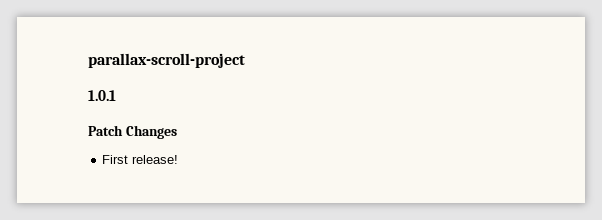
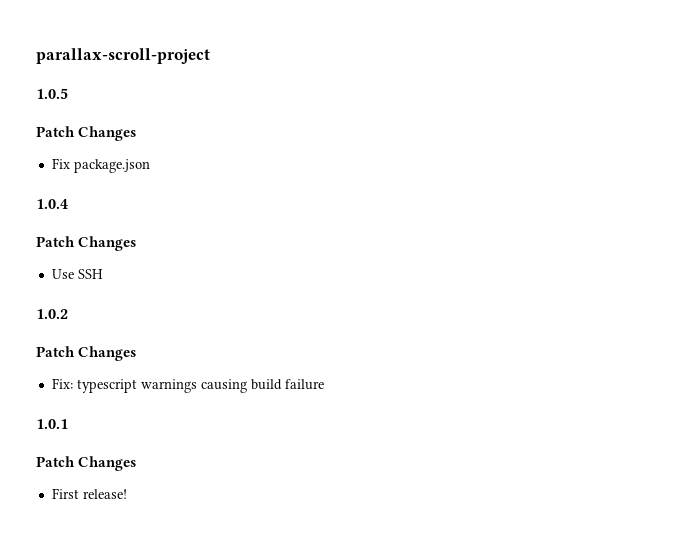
+ 1.0.5
+ Patch Changes
+ Fix package.json
+ 1.0.4
+ Patch Changes
+ Use SSH
+ 1.0.2
+ Patch Changes
+ Fix: typescript warnings causing build failure

